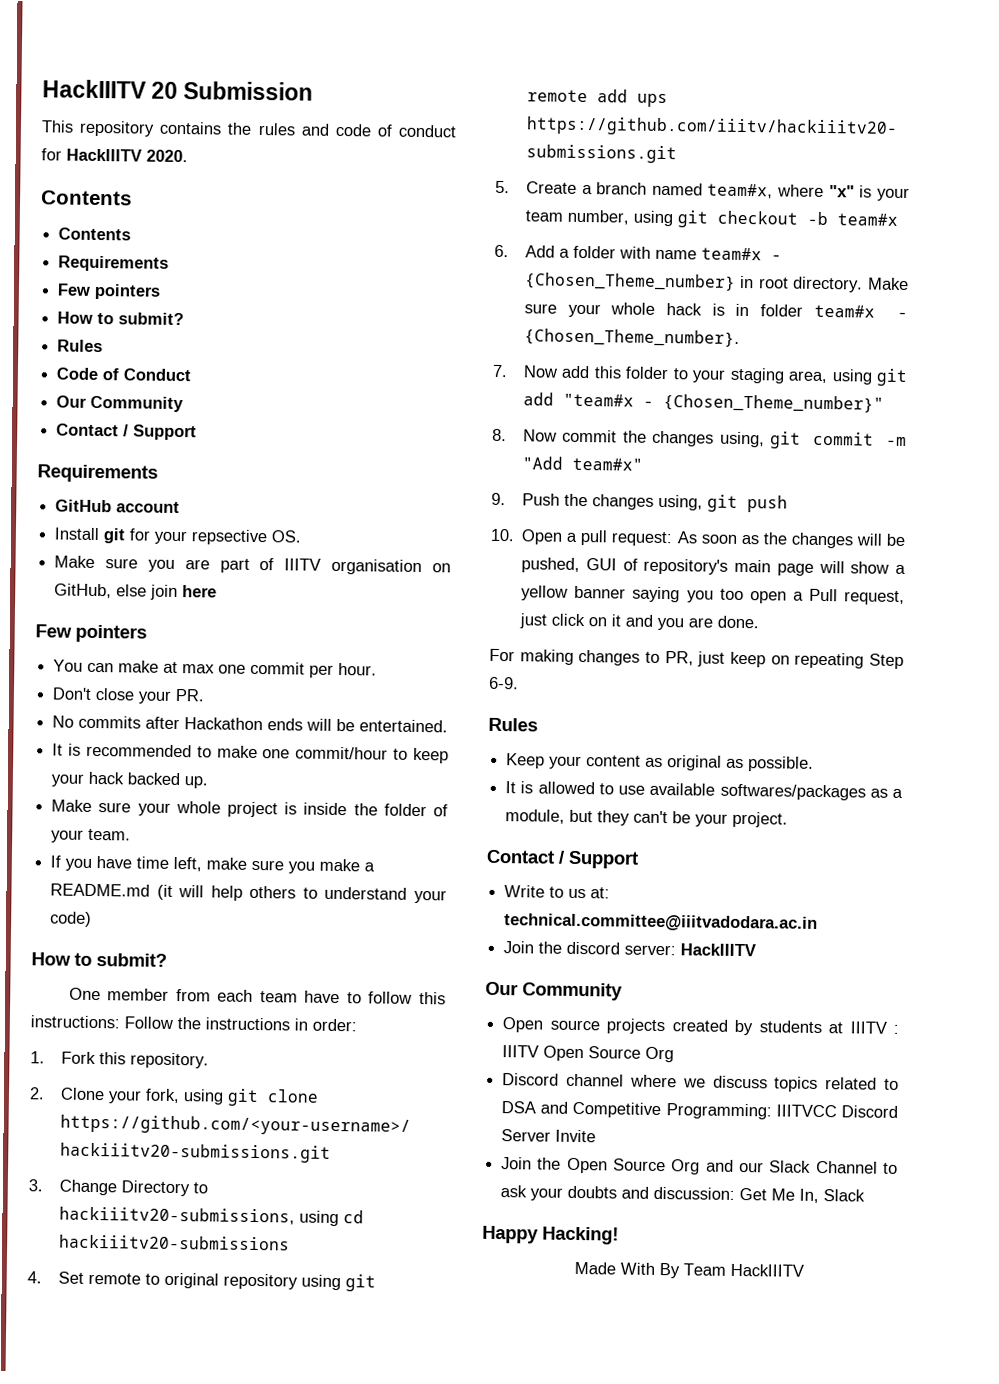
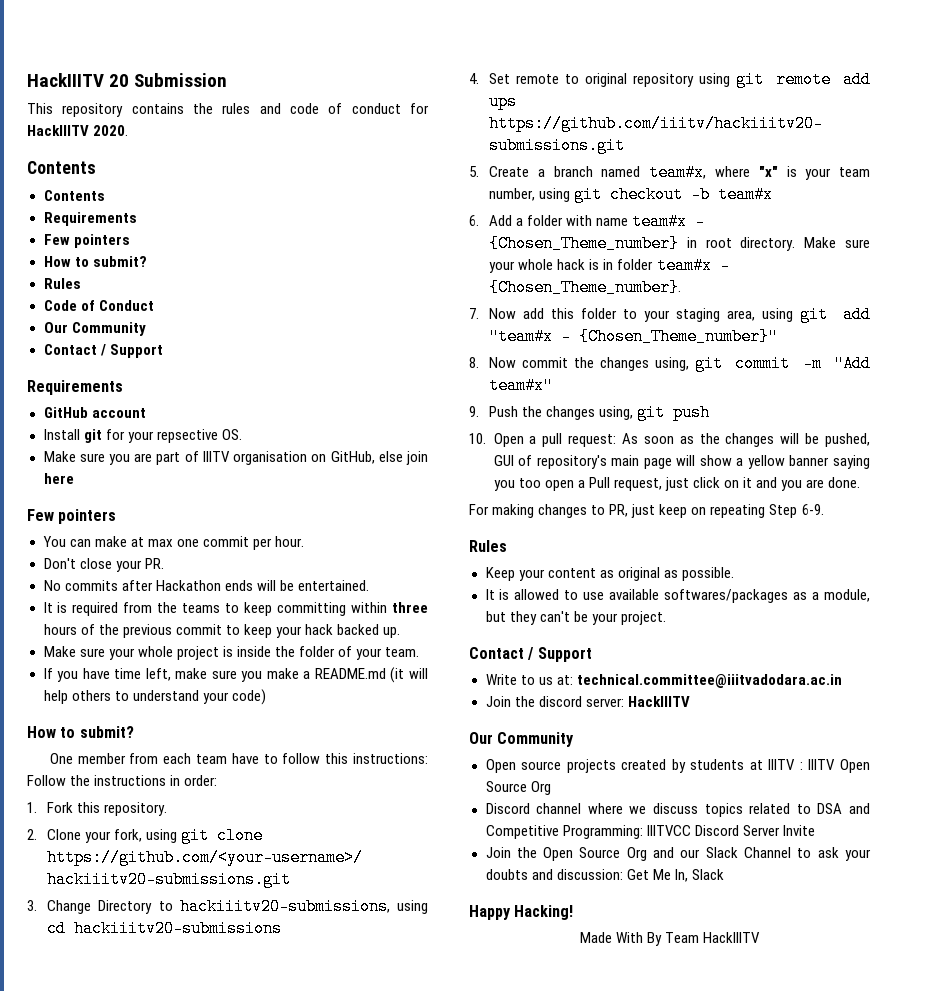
- It is recommended to make one commit/hour to keep your hack backed up.
+ It is required from the teams to keep committing within three hours of the previous commit to keep your hack backed up.

